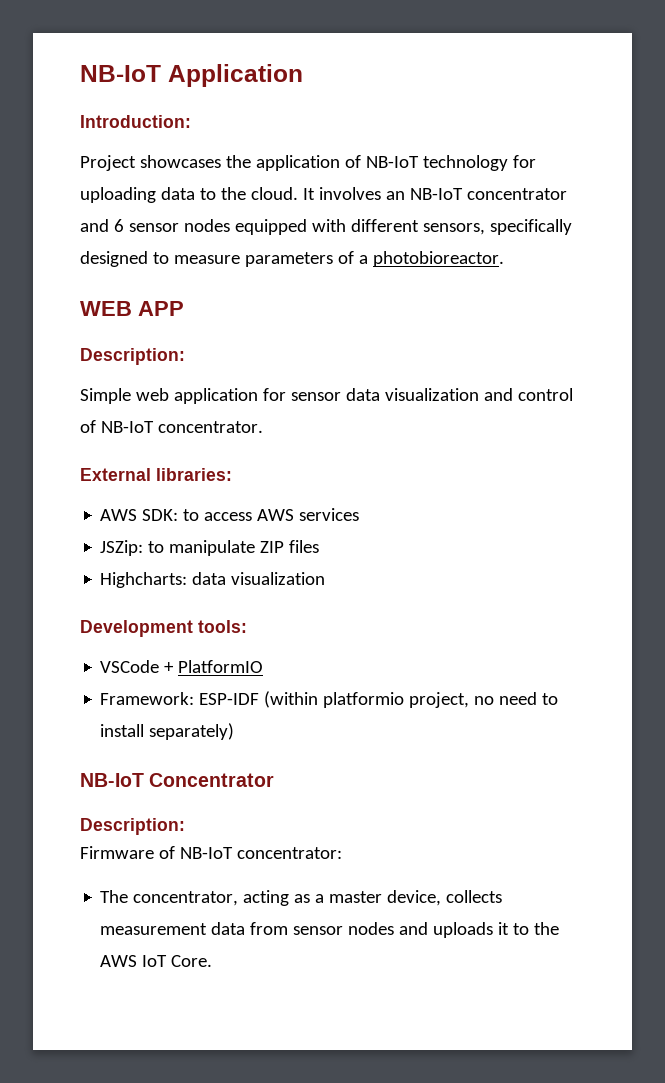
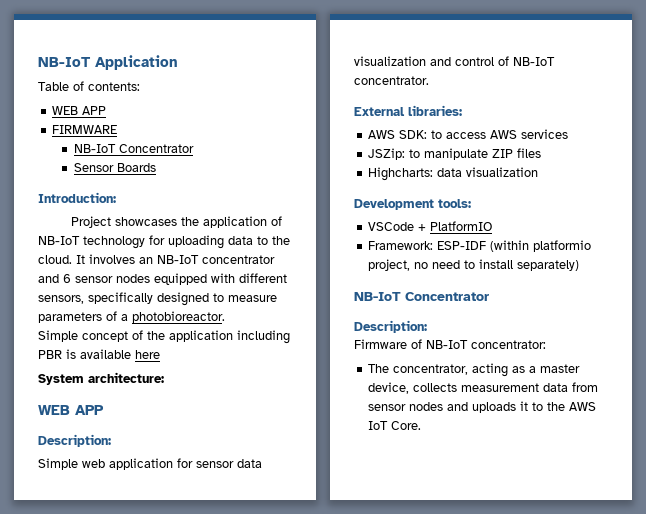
+ Table of contents:
+ WEB APP
+ FIRMWARE
+ NB-IoT Concentrator
+ Sensor Boards
+ Simple concept of the application including PBR is available here
+ System architecture:

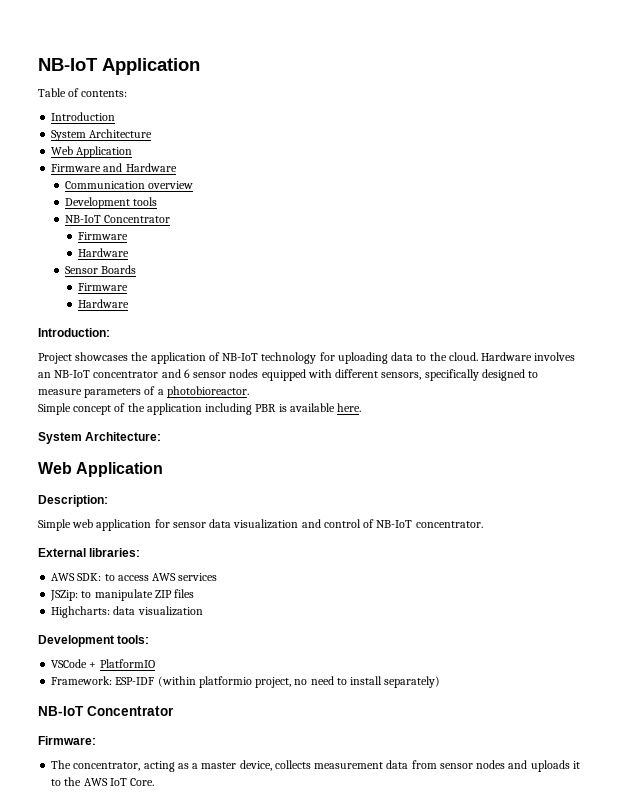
  Table of contents:
- WEB APP
- FIRMWARE
+ Introduction
+ System Architecture
+ Web Application
+ Firmware and Hardware
+ Communication overview
+ Development tools
  NB-IoT Concentrator
+ Firmware
+ Hardware
  Sensor Boards
+ Firmware
+ Hardware
- It involves an NB-IoT concentrator and 6 sensor nodes equipped with different sensors, specifically designed to measure parameters of a photobioreactor.
+ Hardware involves an NB-IoT concentrator and 6 sensor nodes equipped with different sensors, specifically designed to measure parameters of a photobioreactor.
- Simple concept of the application including PBR is available here
- System architecture:
- WEB APP
+ Simple concept of the application including PBR is available here.
+ System Architecture:
+ Web Application
  Framework: ESP-IDF (within platformio project, no need to install separately)
  NB-IoT Concentrator
- Description:
- Firmware of NB-IoT concentrator:
+ Firmware:

